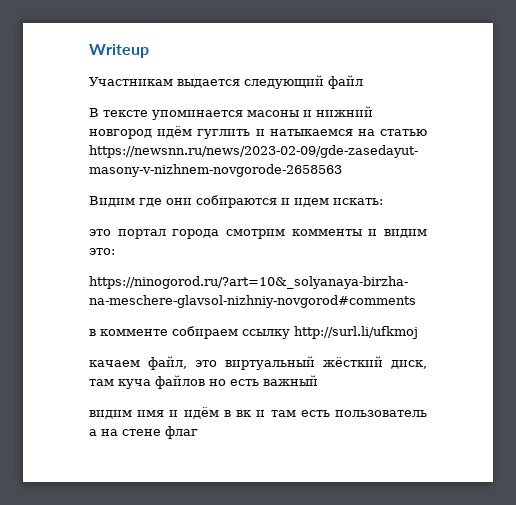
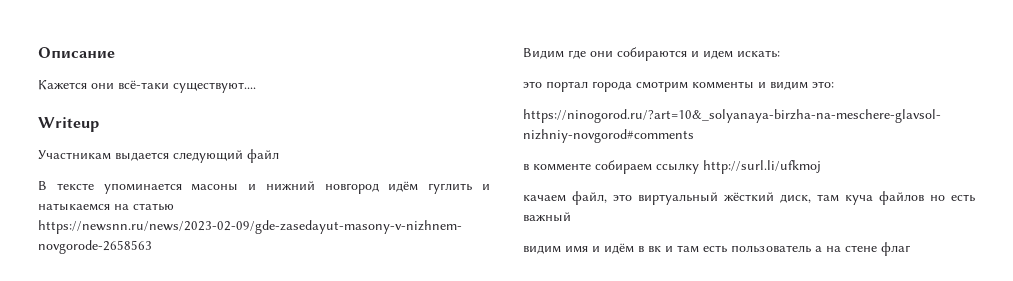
+ Описание
+ Кажется они всё-таки существуют....

